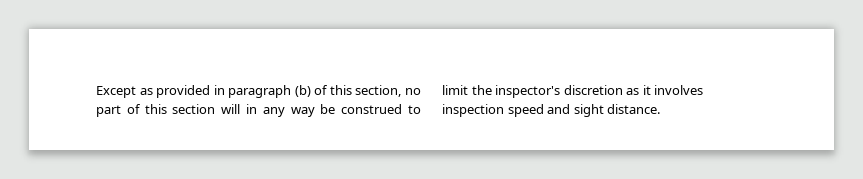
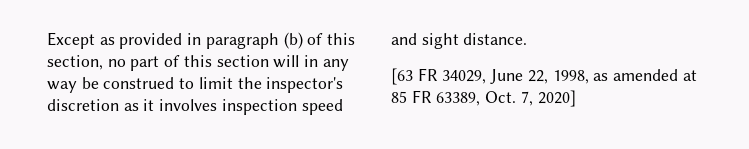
+ [63 FR 34029, June 22, 1998, as amended at 85 FR 63389, Oct. 7, 2020]

